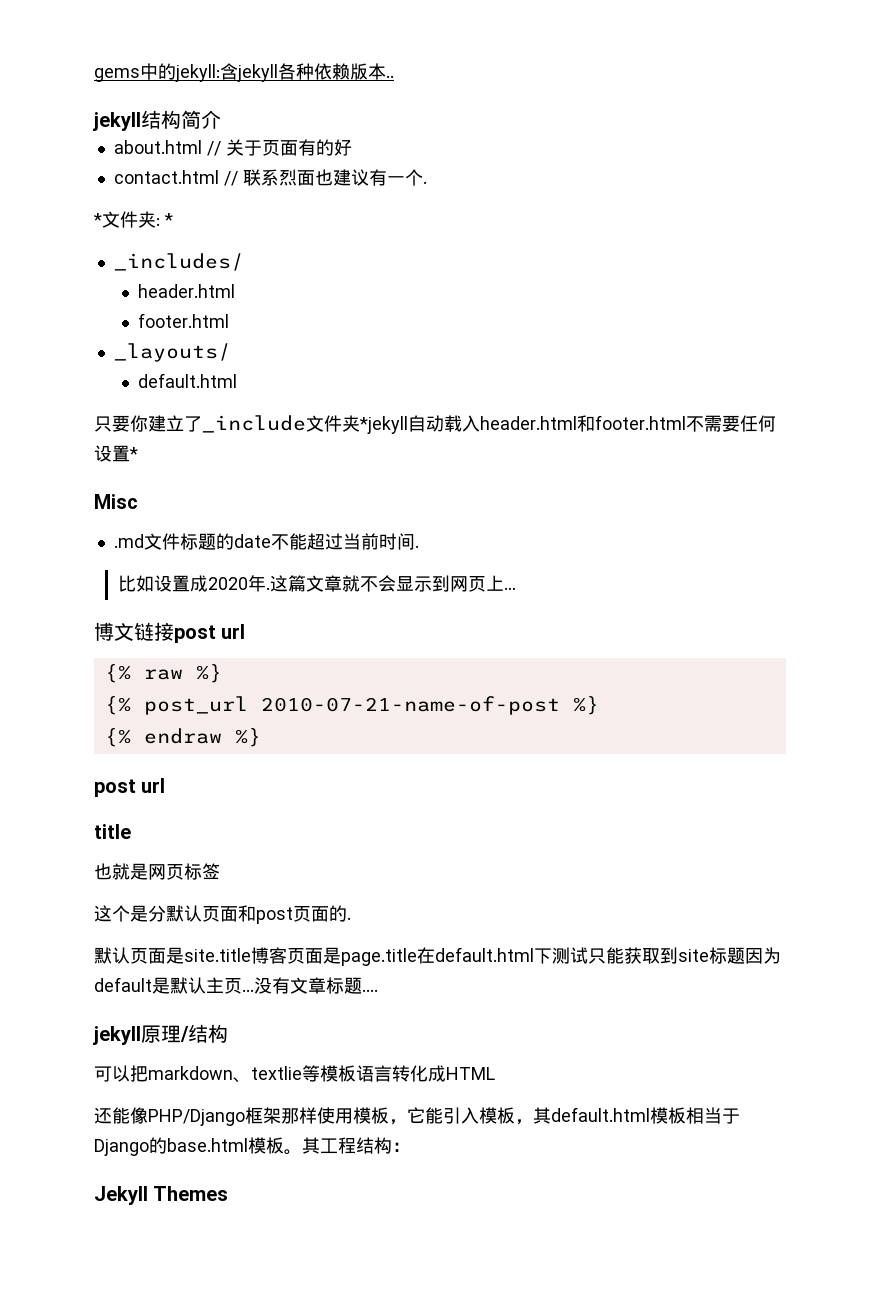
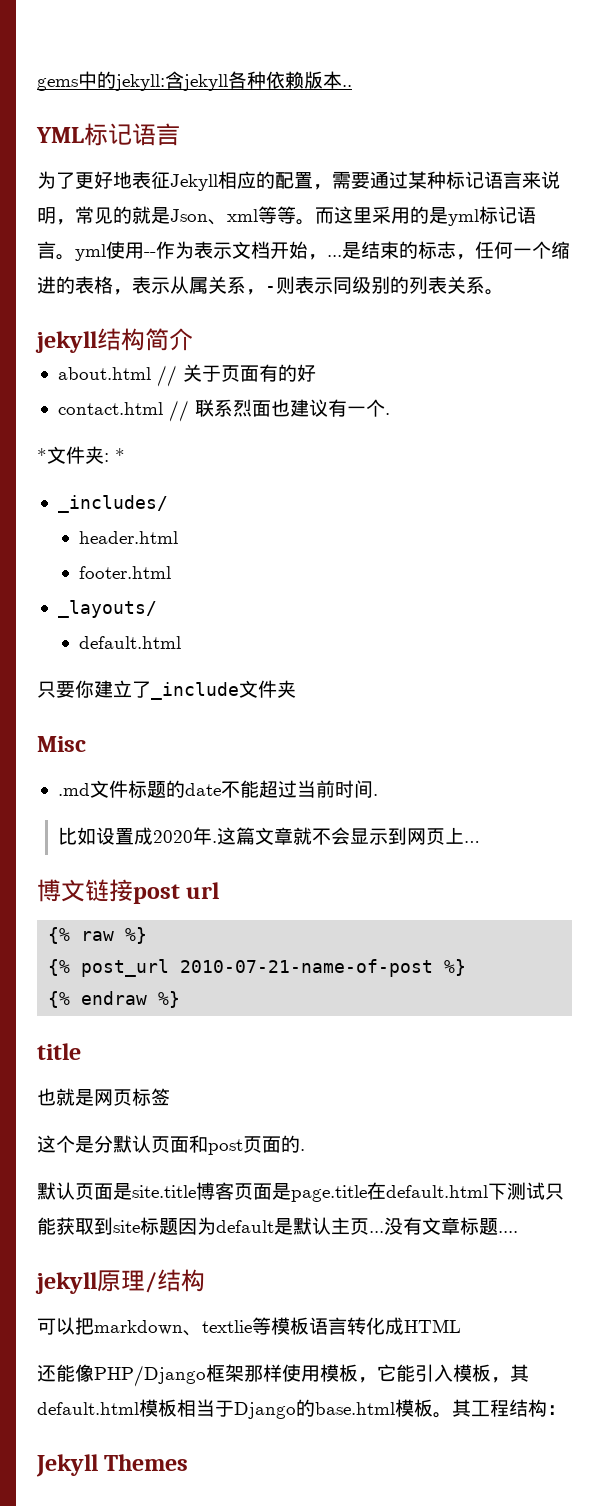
+ YML标记语言
+ 为了更好地表征Jekyll相应的配置，需要通过某种标记语言来说明，常见的就是Json、xml等等。而这里采用的是yml标记语言。yml使用--作为表示文档开始，...是结束的标志，任何一个缩进的表格，表示从属关系，-则表示同级别的列表关系。
- 只要你建立了_include文件夹*jekyll自动载入header.html和footer.html不需要任何设置*
+ 只要你建立了_include文件夹
  {% endraw %}
- post url

